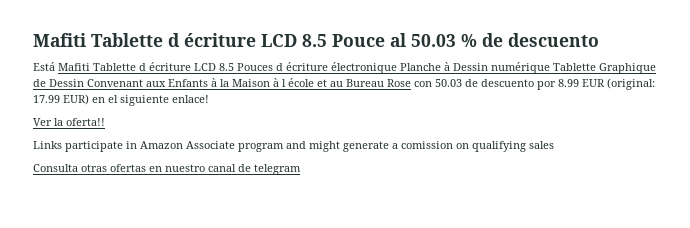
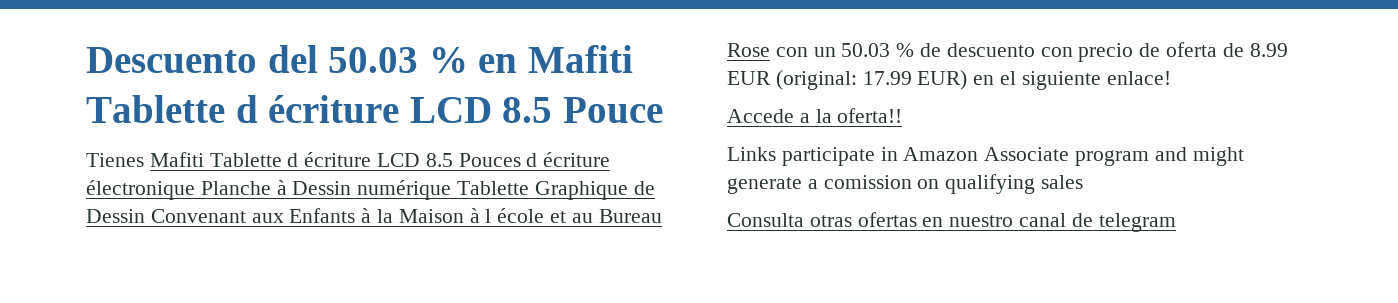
- Mafiti Tablette d écriture LCD 8.5 Pouce al 50.03 % de descuento
- Está Mafiti Tablette d écriture LCD 8.5 Pouces d écriture électronique Planche à Dessin numérique Tablette Graphique de Dessin Convenant aux Enfants à la Maison à l école et au Bureau Rose con 50.03 de descuento por 8.99 EUR (original: 17.99 EUR) en el siguiente enlace!
+ Descuento del 50.03 % en Mafiti Tablette d écriture LCD 8.5 Pouce
+ Tienes Mafiti Tablette d écriture LCD 8.5 Pouces d écriture électronique Planche à Dessin numérique Tablette Graphique de Dessin Convenant aux Enfants à la Maison à l école et au Bureau Rose con un 50.03 % de descuento con precio de oferta de 8.99 EUR (original: 17.99 EUR) en el siguiente enlace!
- Ver la oferta!!
+ Accede a la oferta!!

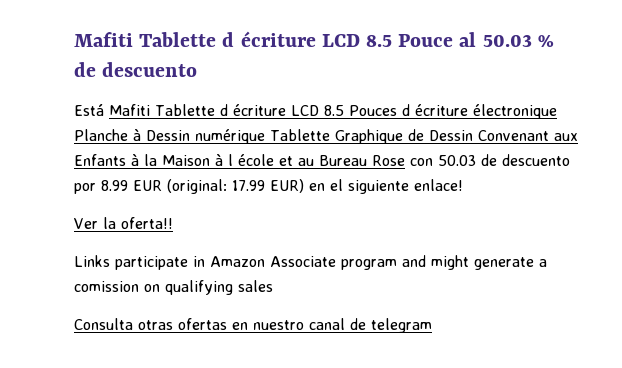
- Descuento del 50.03 % en Mafiti Tablette d écriture LCD 8.5 Pouce
- Tienes Mafiti Tablette d écriture LCD 8.5 Pouces d écriture électronique Planche à Dessin numérique Tablette Graphique de Dessin Convenant aux Enfants à la Maison à l école et au Bureau Rose con un 50.03 % de descuento con precio de oferta de 8.99 EUR (original: 17.99 EUR) en el siguiente enlace!
+ Mafiti Tablette d écriture LCD 8.5 Pouce al 50.03 % de descuento
+ Está Mafiti Tablette d écriture LCD 8.5 Pouces d écriture électronique Planche à Dessin numérique Tablette Graphique de Dessin Convenant aux Enfants à la Maison à l école et au Bureau Rose con 50.03 de descuento por 8.99 EUR (original: 17.99 EUR) en el siguiente enlace!
- Accede a la oferta!!
+ Ver la oferta!!

